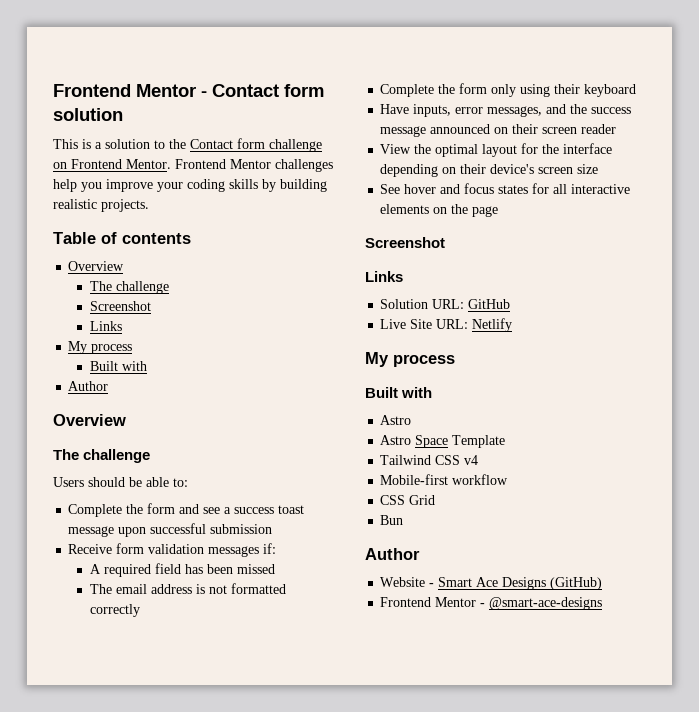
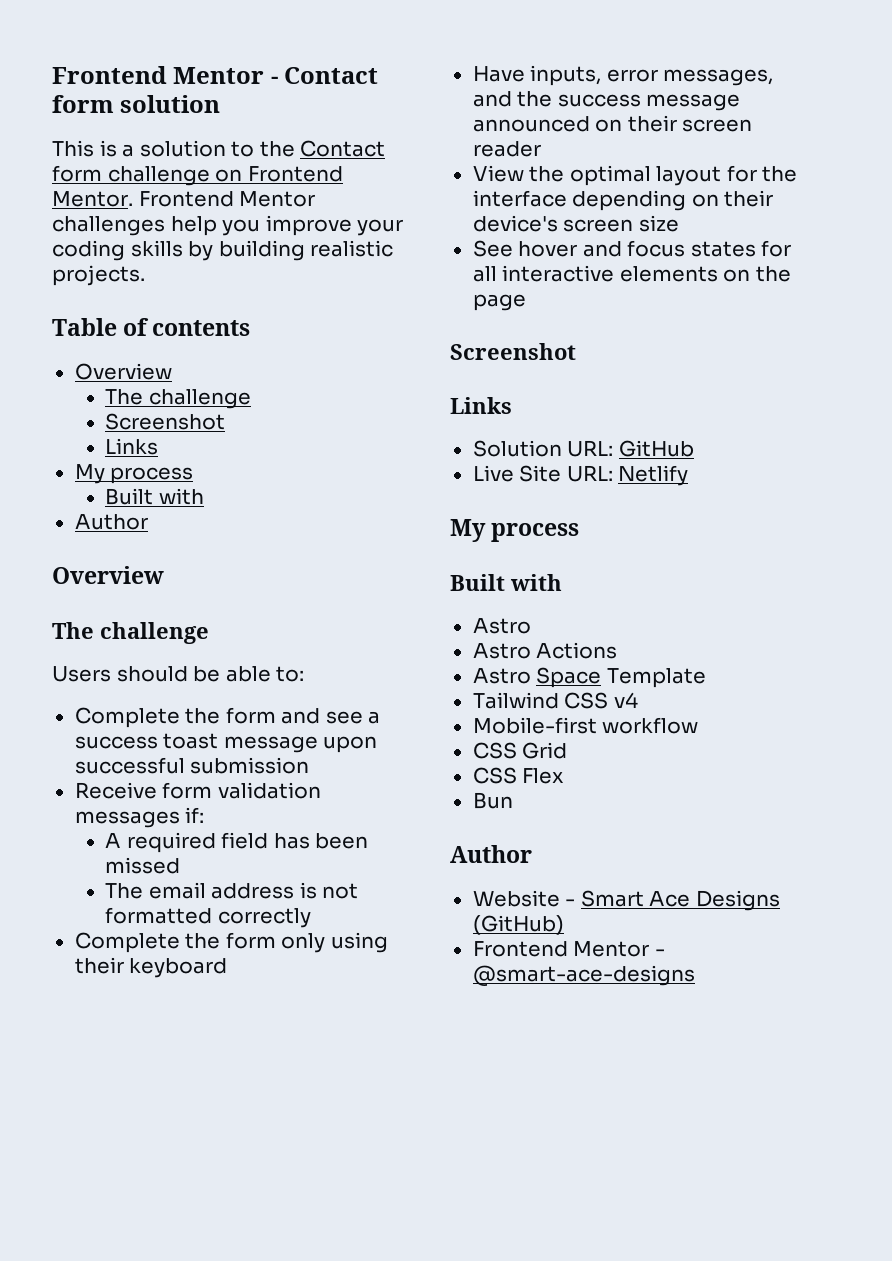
+ Astro Actions
+ CSS Flex

